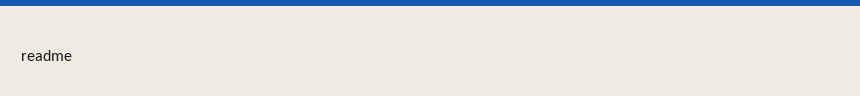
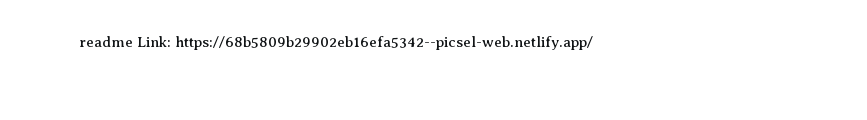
- readme
+ readme Link: https://68b5809b29902eb16efa5342--picsel-web.netlify.app/

